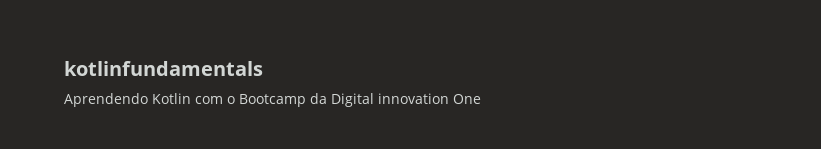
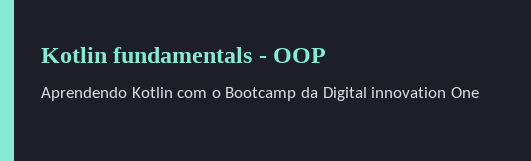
- kotlinfundamentals
+ Kotlin fundamentals - OOP

